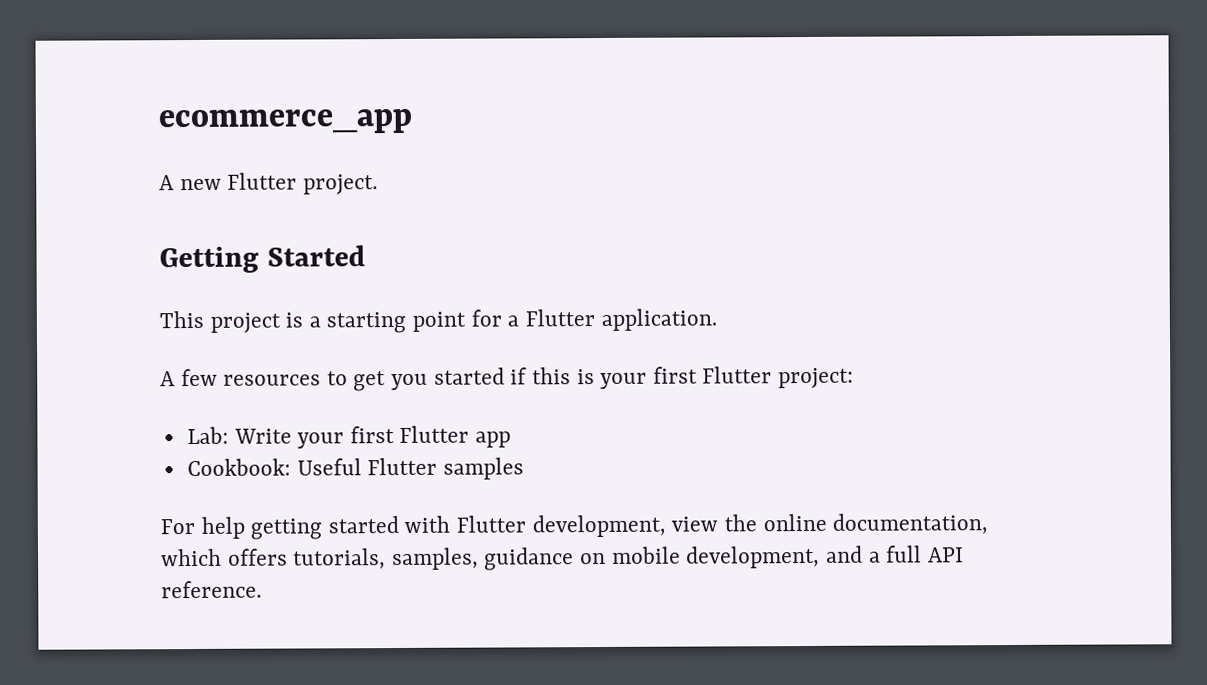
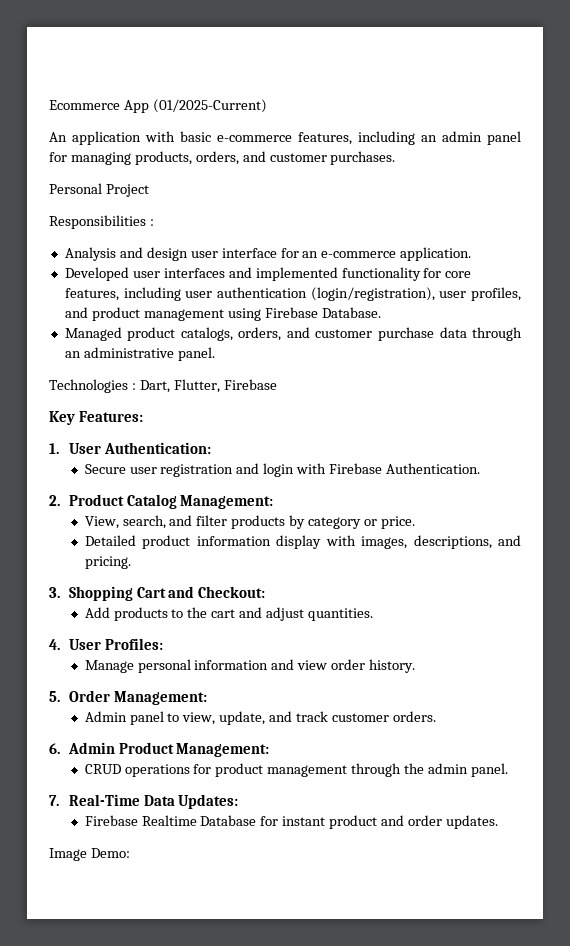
- ecommerce_app
- A new Flutter project.
- Getting Started
- This project is a starting point for a Flutter application.
- A few resources to get you started if this is your first Flutter project:
- Lab: Write your first Flutter app
- Cookbook: Useful Flutter samples
- For help getting started with Flutter development, view the online documentation, which offers tutorials, samples, guidance on mobile development, and a full API reference.
+ Ecommerce App (01/2025-Current)
+ An application with basic e-commerce features, including an admin panel for managing products, orders, and customer purchases.
+ Personal Project
+ Responsibilities :
+ Analysis and design user interface for an e-commerce application.
+ Developed user interfaces and implemented functionality for core features, including user authentication (login/registration), user profiles, and product management using Firebase Database.
+ Managed product catalogs, orders, and customer purchase data through an administrative panel.
+ Technologies : Dart, Flutter, Firebase
+ Key Features:
+ 1. User Authentication:
+ Secure user registration and login with Firebase Authentication.
+ 2. Product Catalog Management:
+ View, search, and filter products by category or price.
+ Detailed product information display with images, descriptions, and pricing.
+ 3. Shopping Cart and Checkout:
+ Add products to the cart and adjust quantities.
+ 4. User Profiles:
+ Manage personal information and view order history.
+ 5. Order Management:
+ Admin panel to view, update, and track customer orders.
+ 6. Admin Product Management:
+ CRUD operations for product management through the admin panel.
+ 7. Real-Time Data Updates:
+ Firebase Realtime Database for instant product and order updates.
+ Image Demo:

